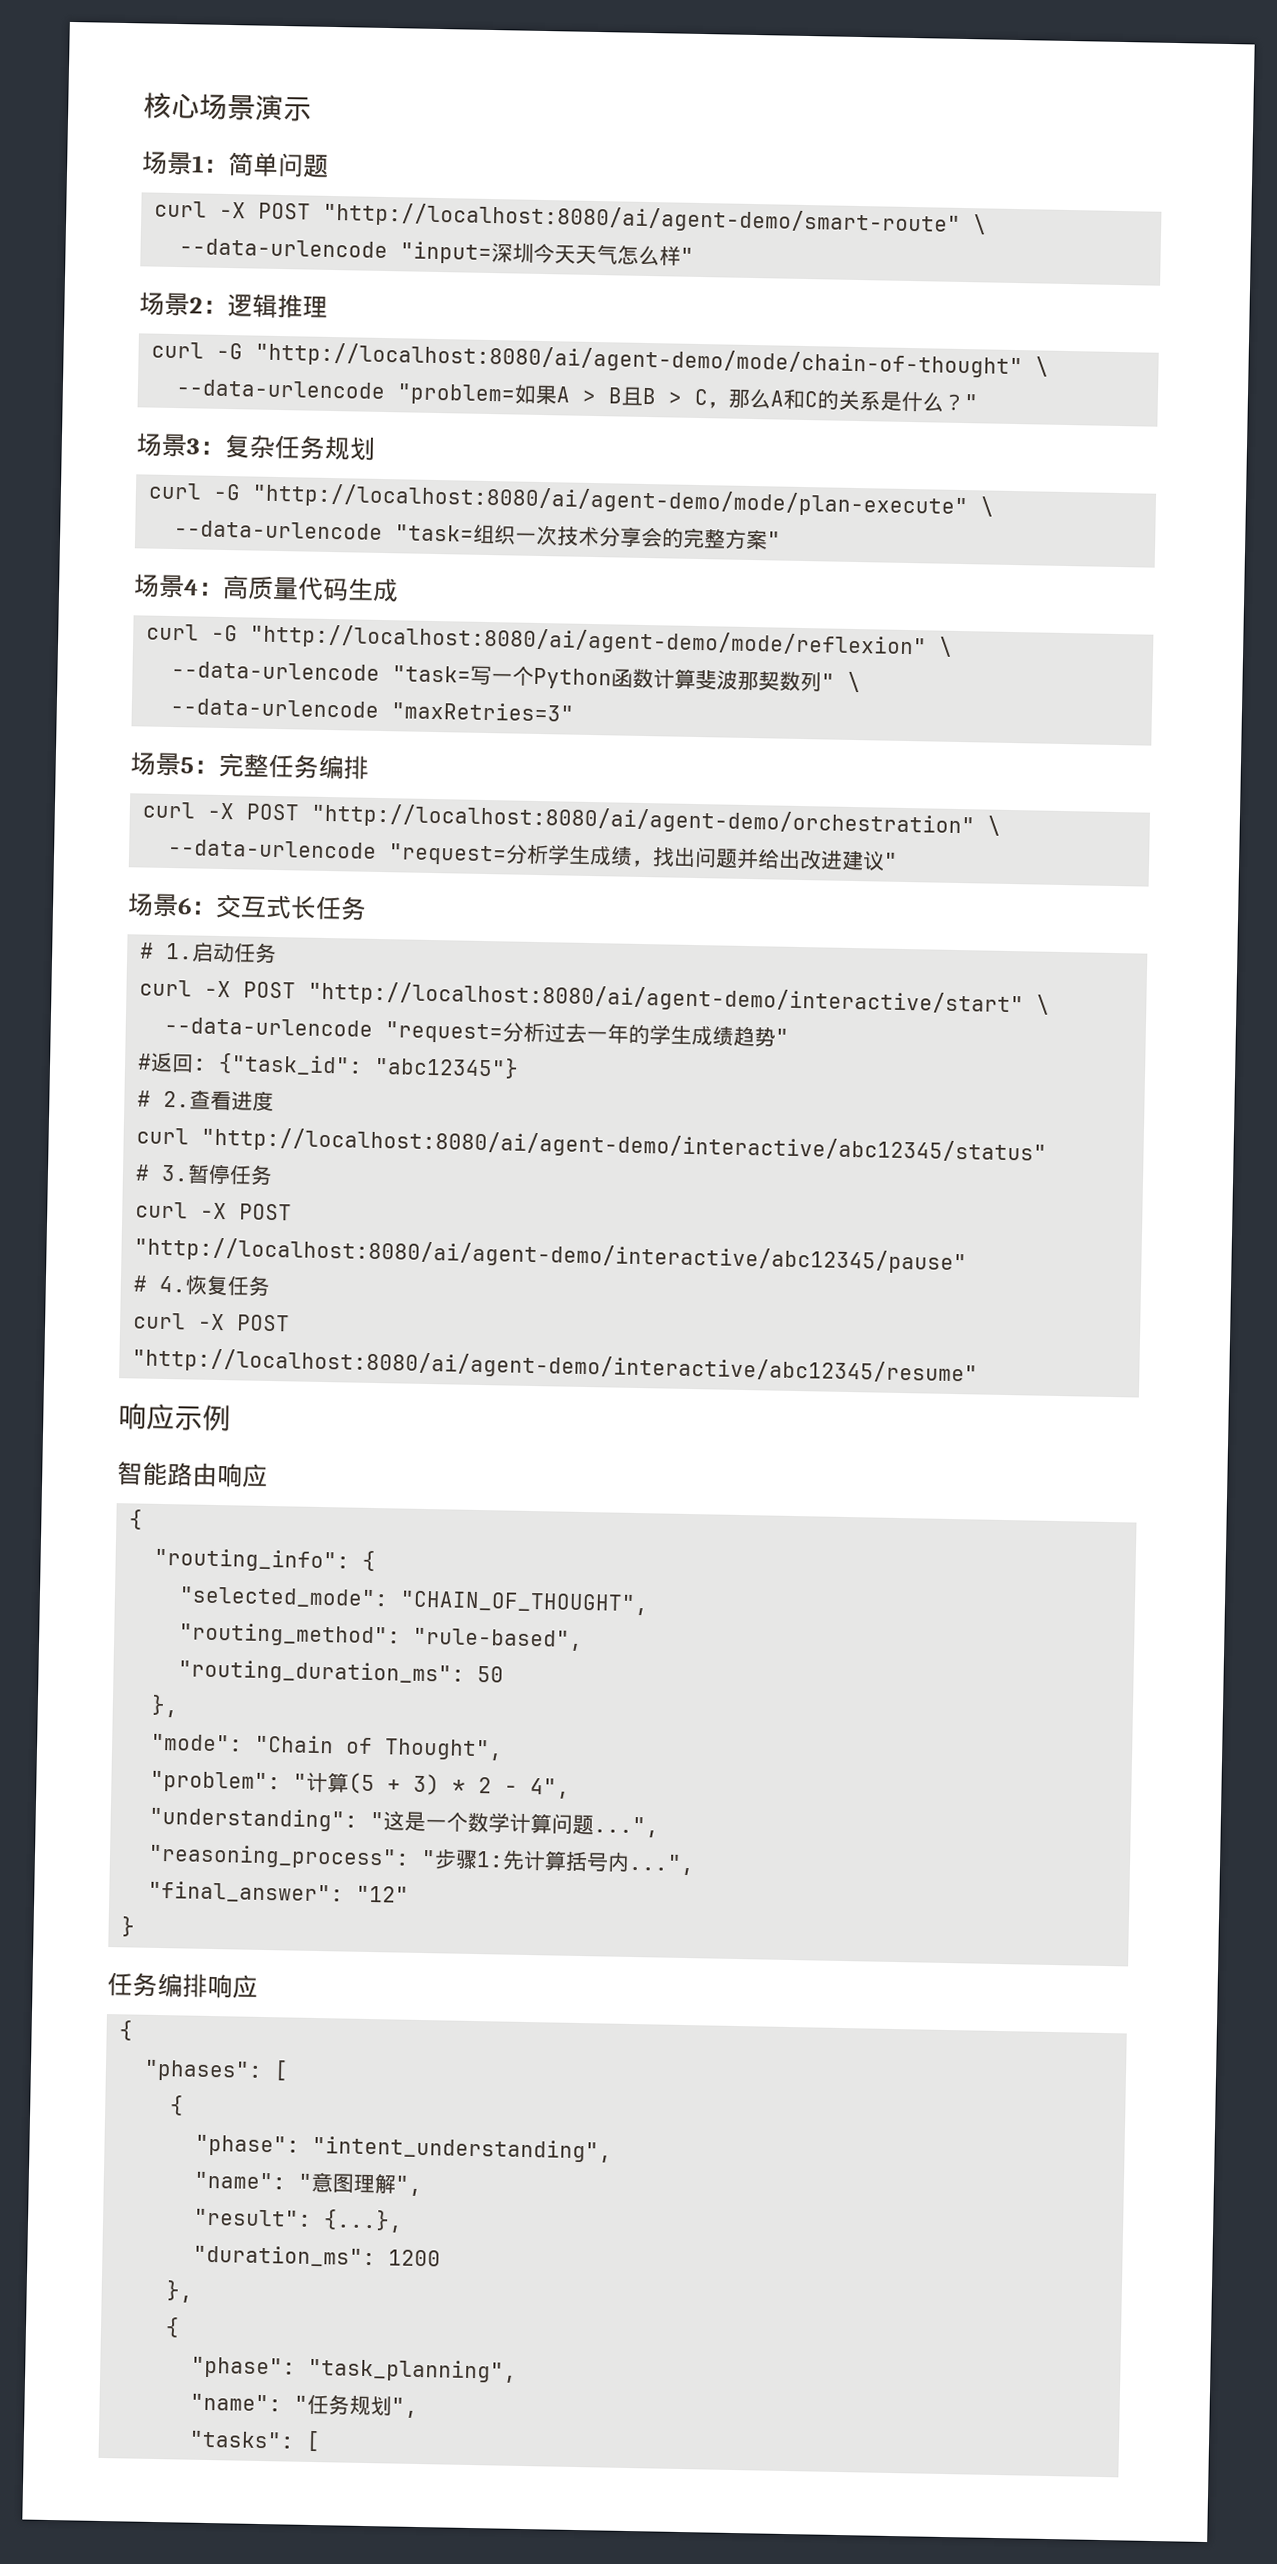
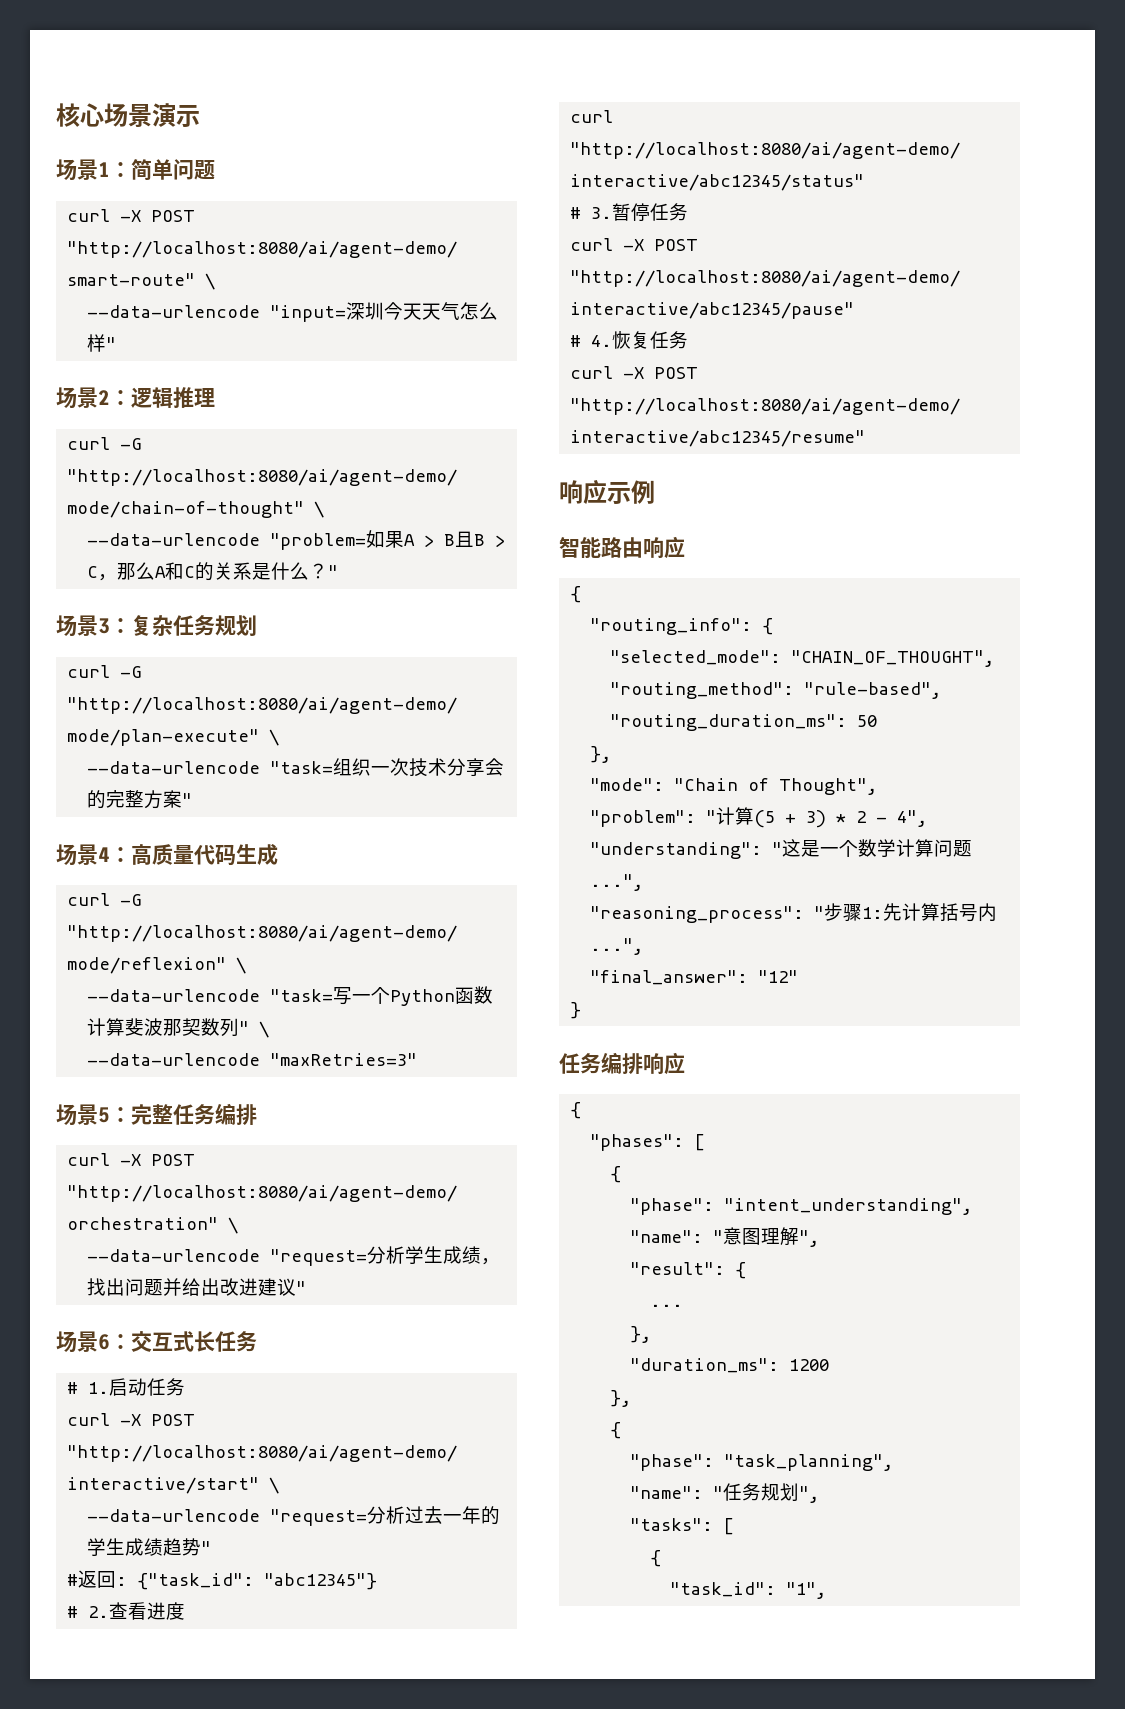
- "result": {...},
+ "result": {
+ ...
+ },
  "tasks": [
+ {
+ "task_id": "1",

